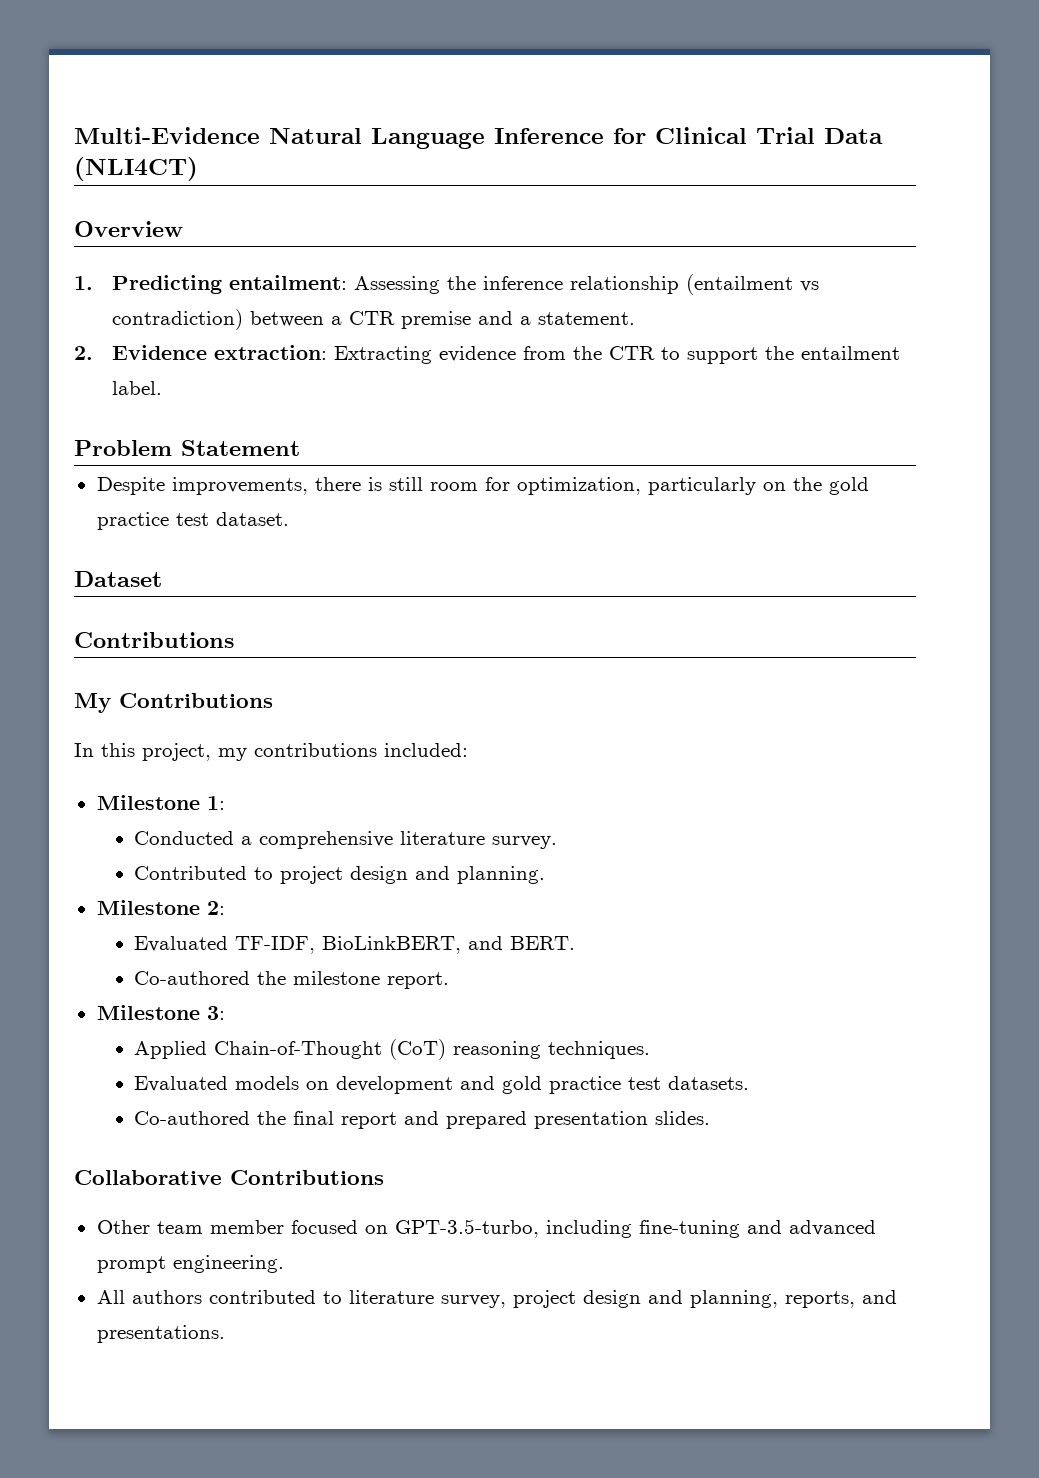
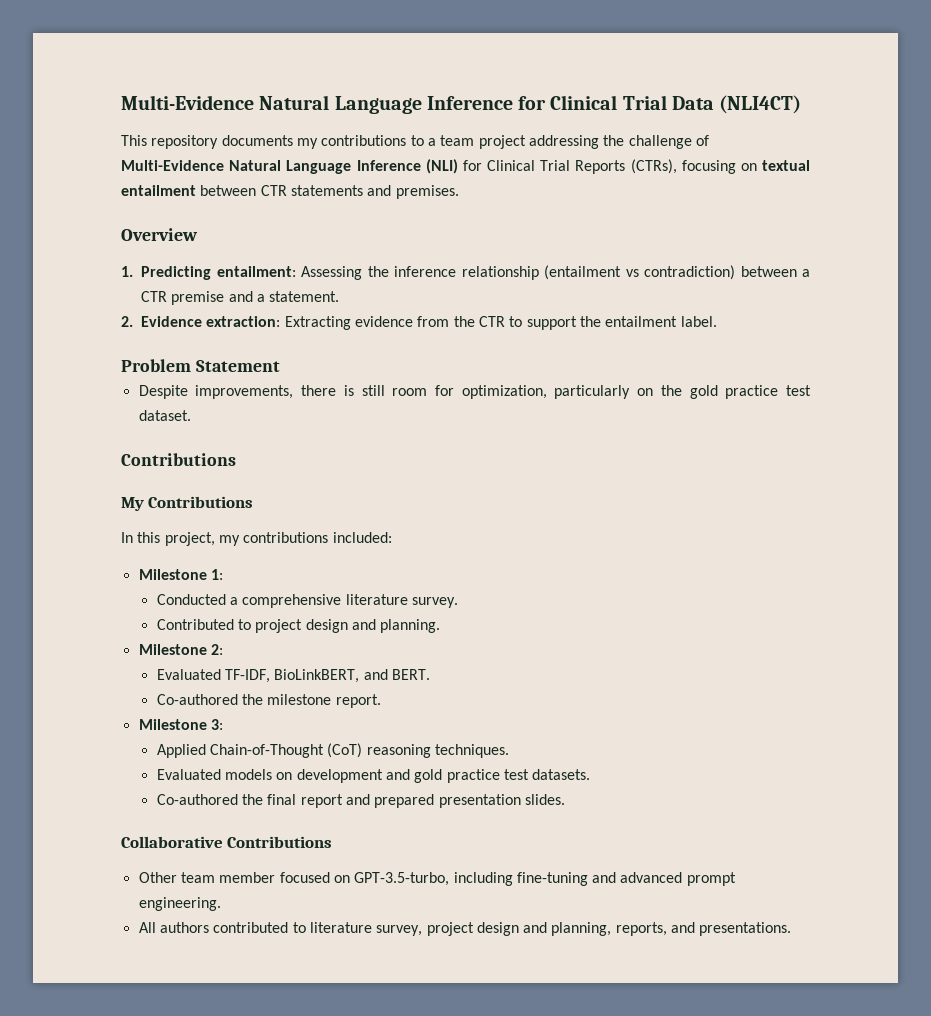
+ This repository documents my contributions to a team project addressing the challenge of Multi-Evidence Natural Language Inference (NLI) for Clinical Trial Reports (CTRs), focusing on textual entailment between CTR statements and premises.
- Dataset

